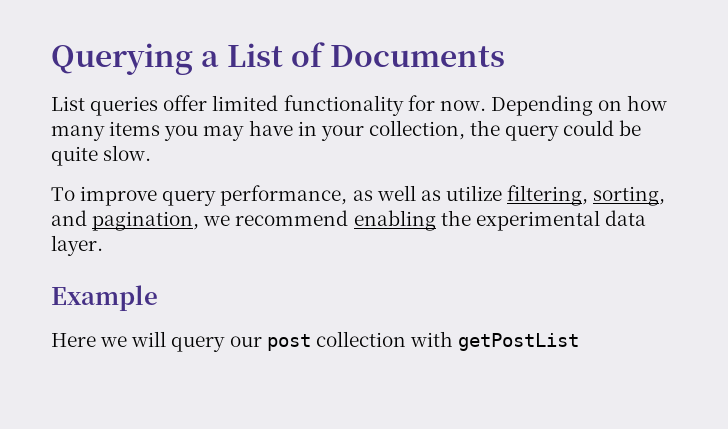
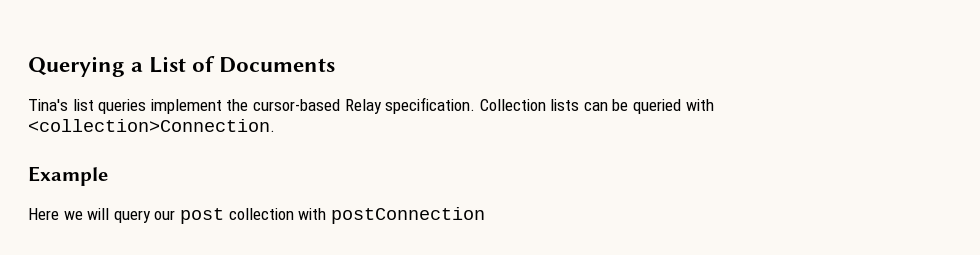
- List queries offer limited functionality for now. Depending on how many items you may have in your collection, the query could be quite slow.
- To improve query performance, as well as utilize filtering, sorting, and pagination, we recommend enabling the experimental data layer.
+ Tina's list queries implement the cursor-based Relay specification. Collection lists can be queried with <collection>Connection.
- Here we will query our post collection with getPostList
+ Here we will query our post collection with postConnection

